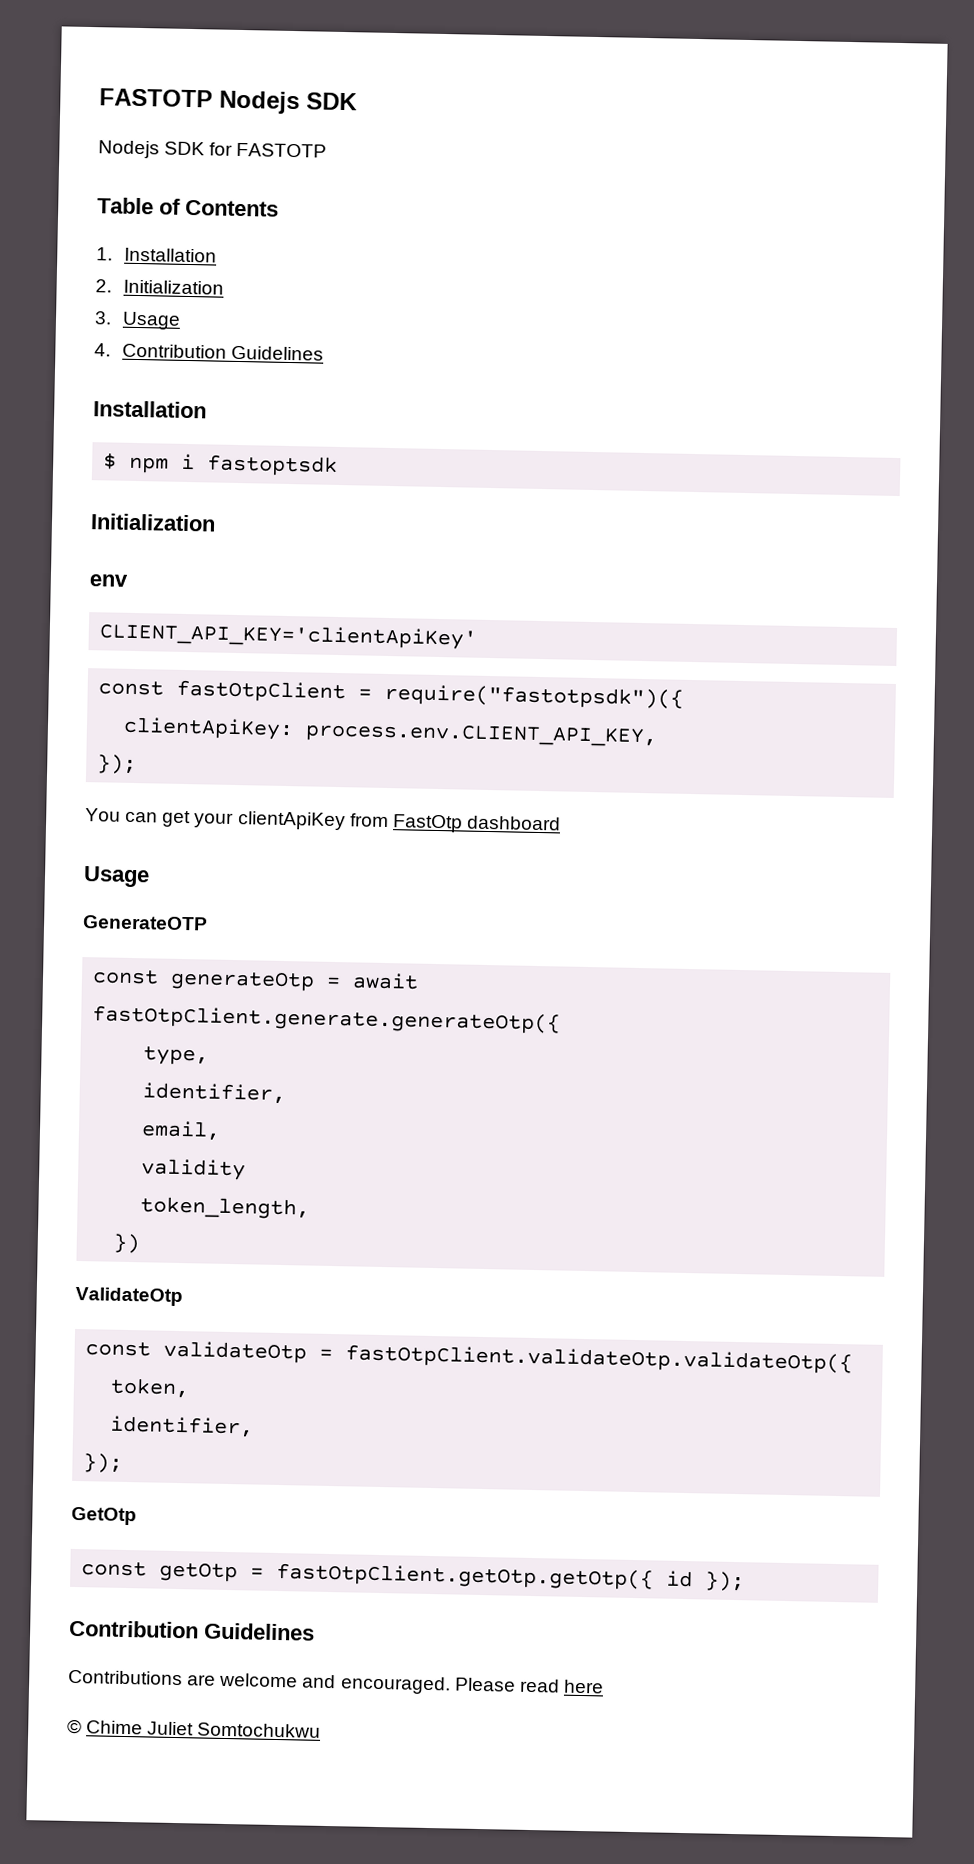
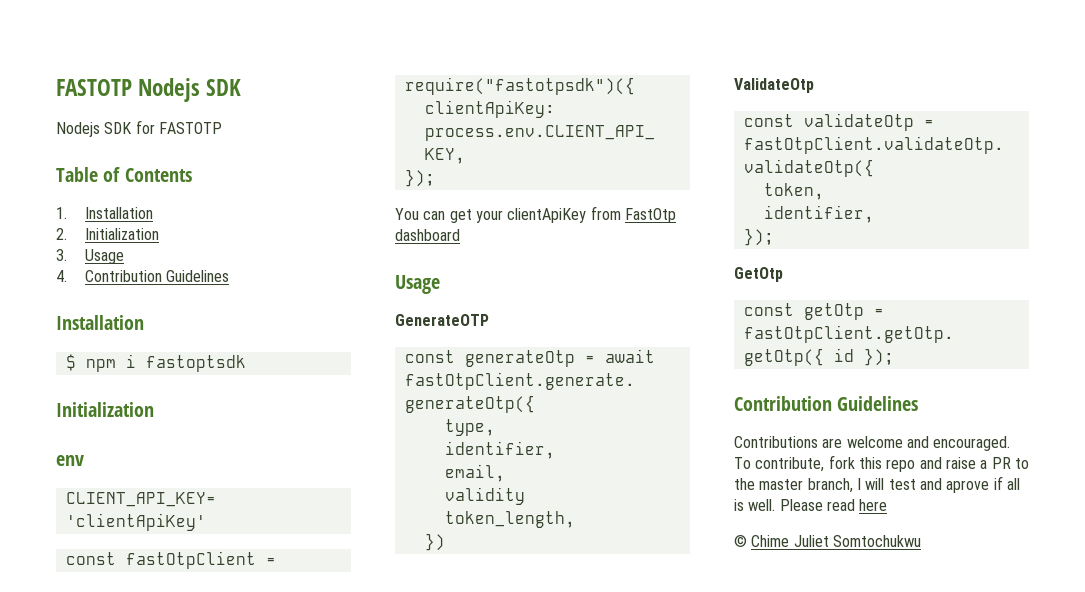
+ To contribute, fork this repo and raise a PR to the master branch, I will test and aprove if all is well.

